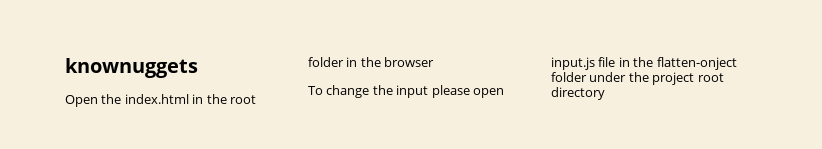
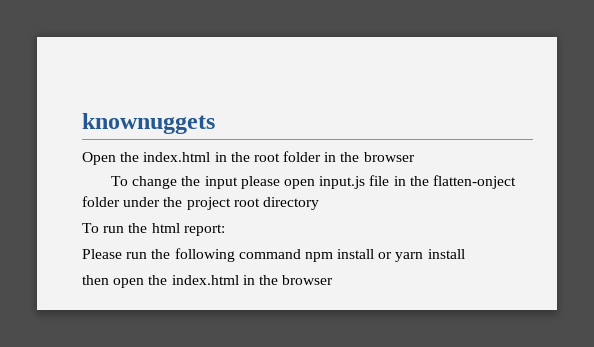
+ To run the html report:
+ Please run the following command npm install or yarn install
+ then open the index.html in the browser

